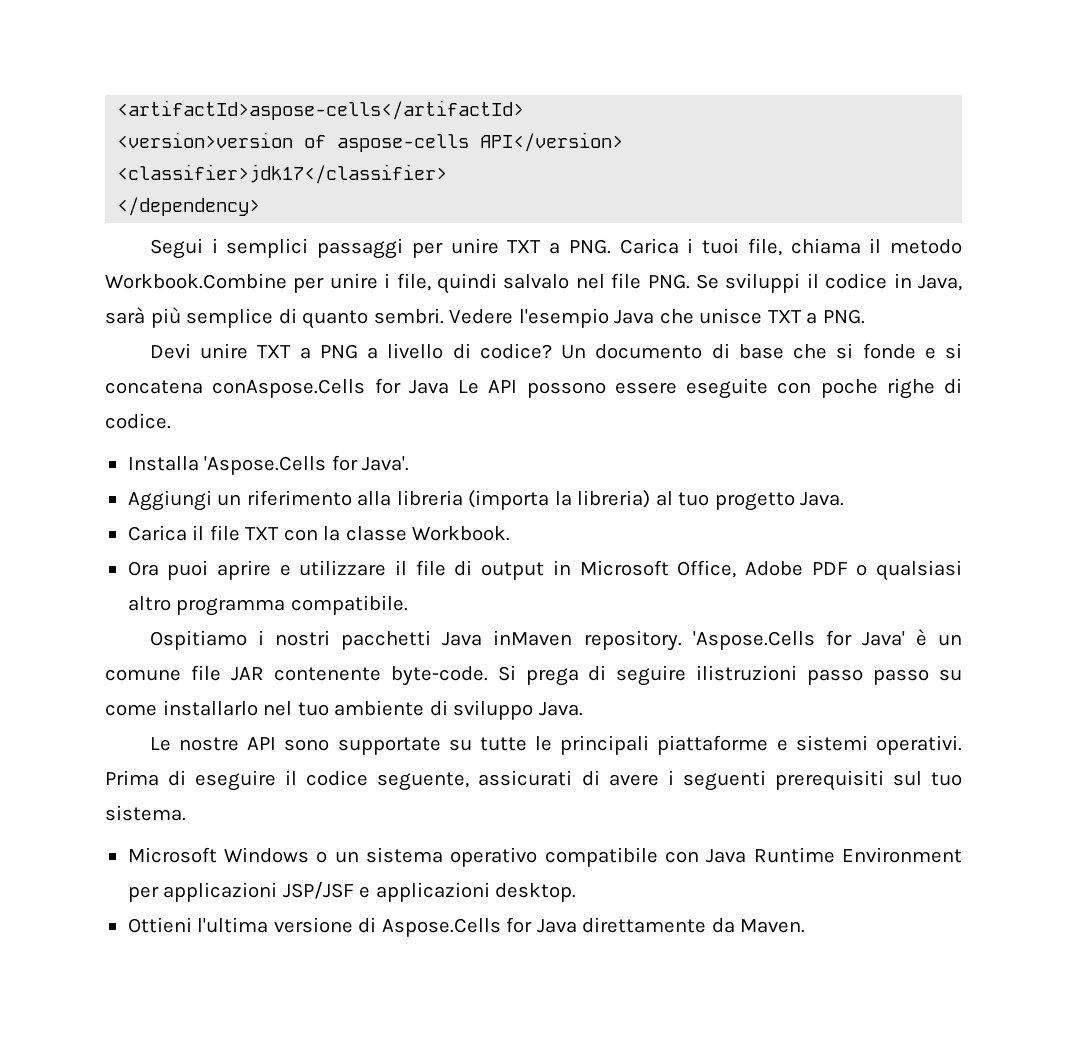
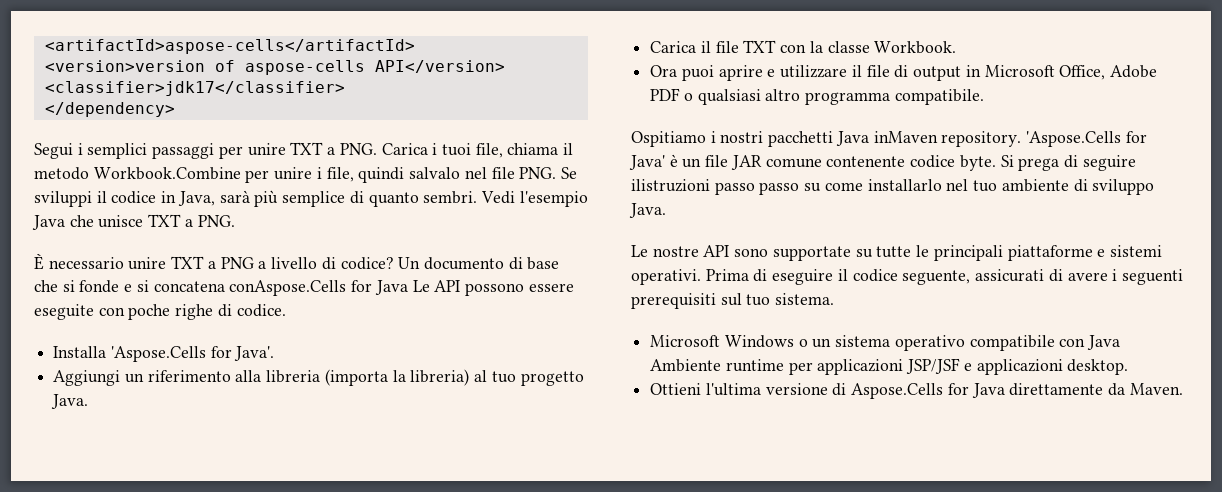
- Vedere l'esempio Java che unisce TXT a PNG.
+ Vedi l'esempio Java che unisce TXT a PNG.
- Devi unire TXT a PNG a livello di codice?
+ È necessario unire TXT a PNG a livello di codice?
- 'Aspose.Cells for Java' è un comune file JAR contenente byte-code.
+ 'Aspose.Cells for Java' è un file JAR comune contenente codice byte.
- Microsoft Windows o un sistema operativo compatibile con Java Runtime Environment per applicazioni JSP/JSF e applicazioni desktop.
+ Microsoft Windows o un sistema operativo compatibile con Java Ambiente runtime per applicazioni JSP/JSF e applicazioni desktop.

